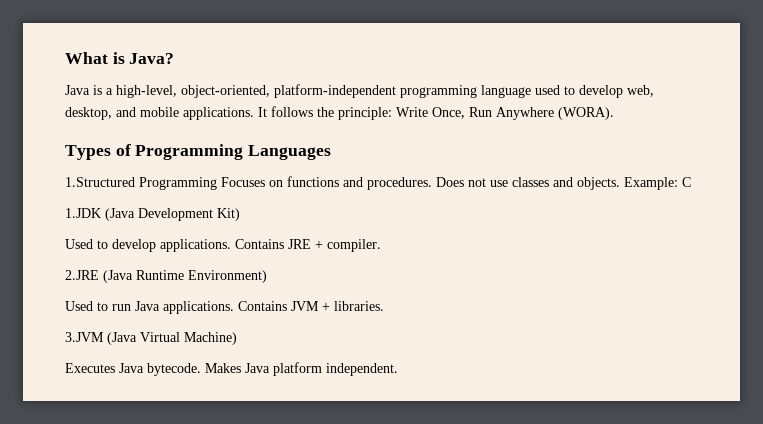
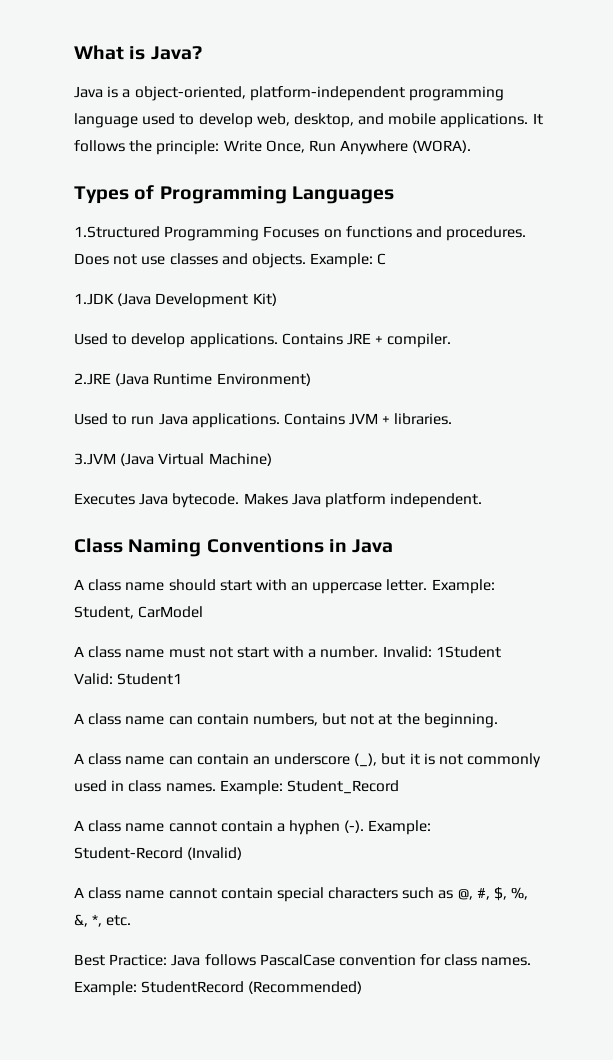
- Java is a high-level, object-oriented, platform-independent programming language used to develop web, desktop, and mobile applications.
+ Java is a object-oriented, platform-independent programming language used to develop web, desktop, and mobile applications.
+ Class Naming Conventions in Java
+ A class name should start with an uppercase letter. Example: Student, CarModel
+ A class name must not start with a number. Invalid: 1Student Valid: Student1
+ A class name can contain numbers, but not at the beginning.
+ A class name can contain an underscore (_), but it is not commonly used in class names. Example: Student_Record
+ A class name cannot contain a hyphen (-). Example: Student-Record (Invalid)
+ A class name cannot contain special characters such as @, #, $, %, &, *, etc.
+ Best Practice: Java follows PascalCase convention for class names. Example: StudentRecord (Recommended)

